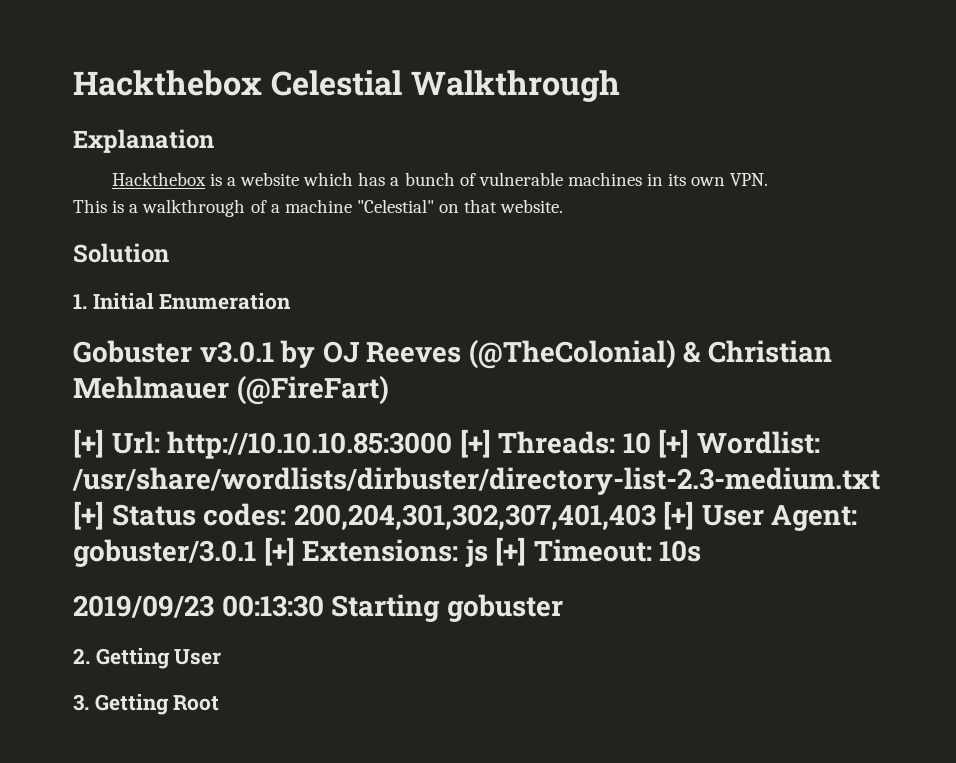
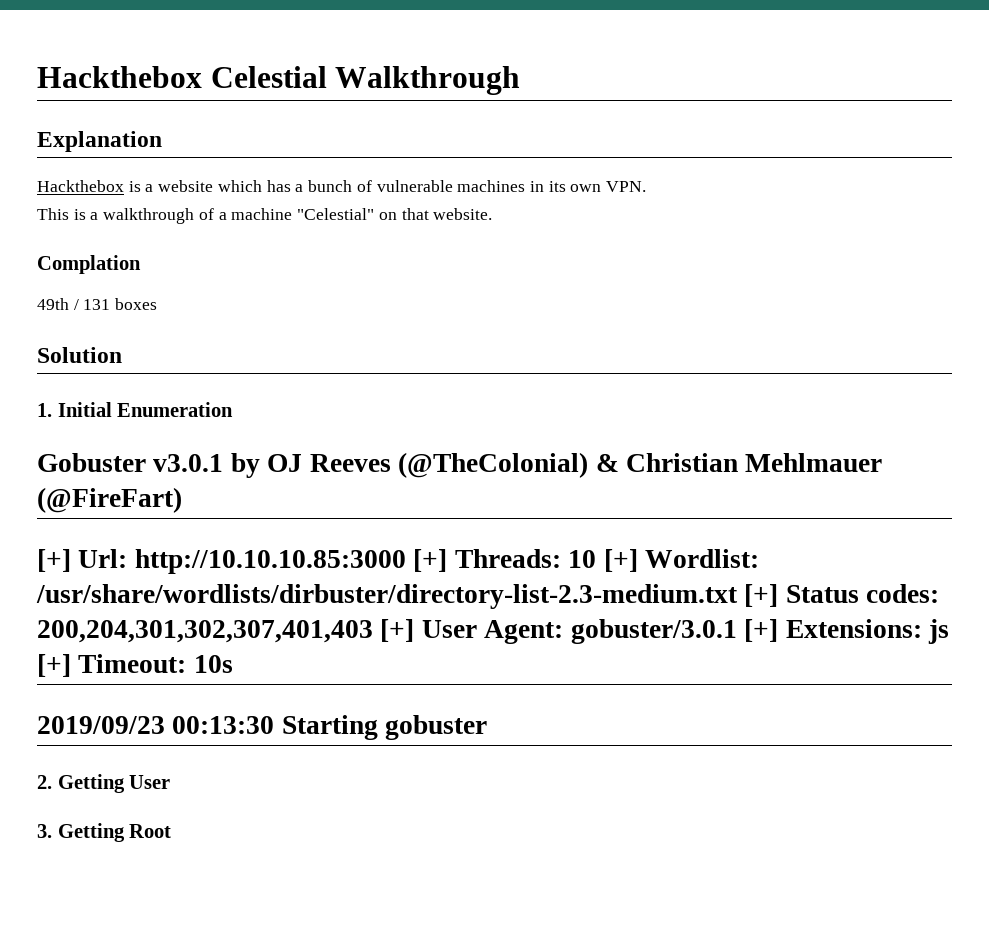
+ Complation
+ 49th / 131 boxes

